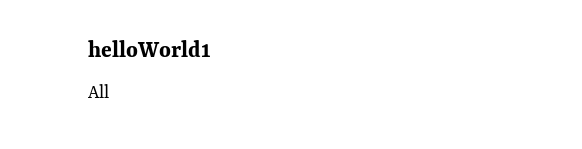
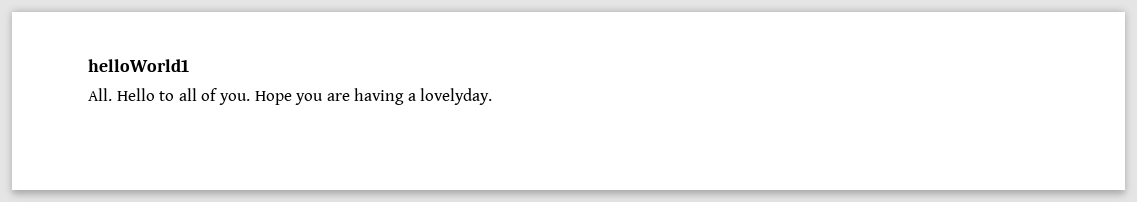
- All
+ All. Hello to all of you. Hope you are having a lovelyday.

